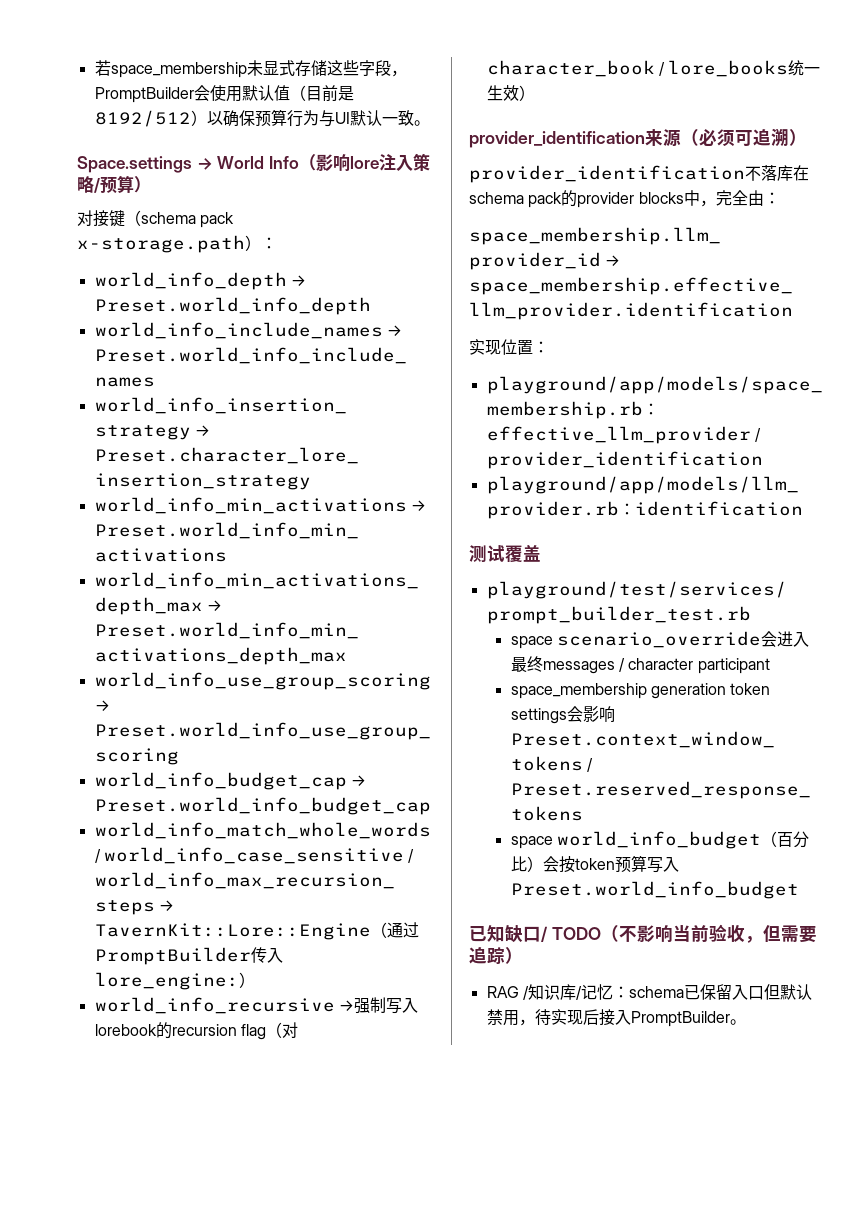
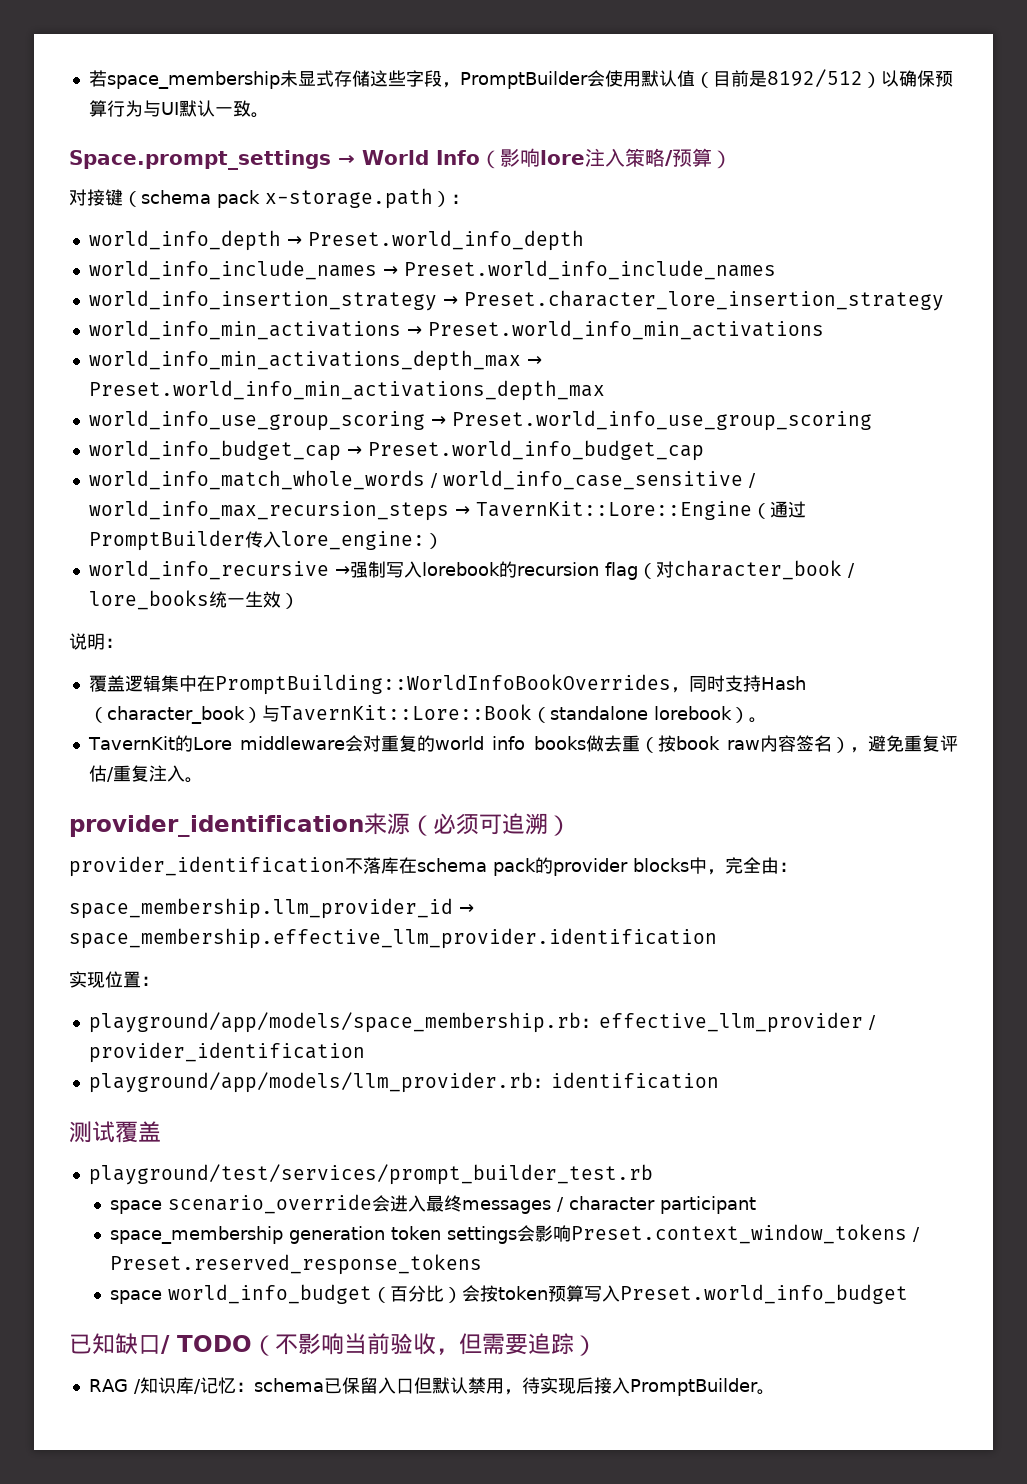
- Space.settings → World Info（影响lore注入策略/预算）
+ Space.prompt_settings → World Info（影响lore注入策略/预算）
+ 说明：
+ 覆盖逻辑集中在PromptBuilding::WorldInfoBookOverrides，同时支持Hash（character_book）与TavernKit::Lore::Book（standalone lorebook）。
+ TavernKit的Lore middleware会对重复的world info books做去重（按book raw内容签名），避免重复评估/重复注入。

